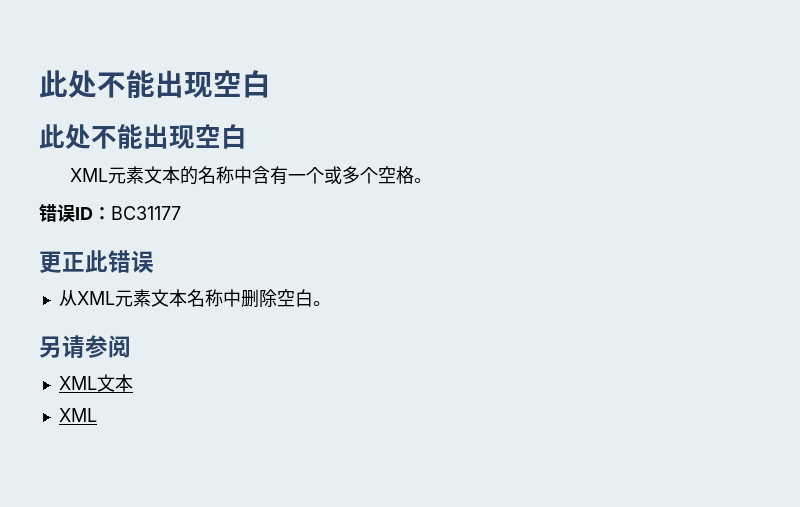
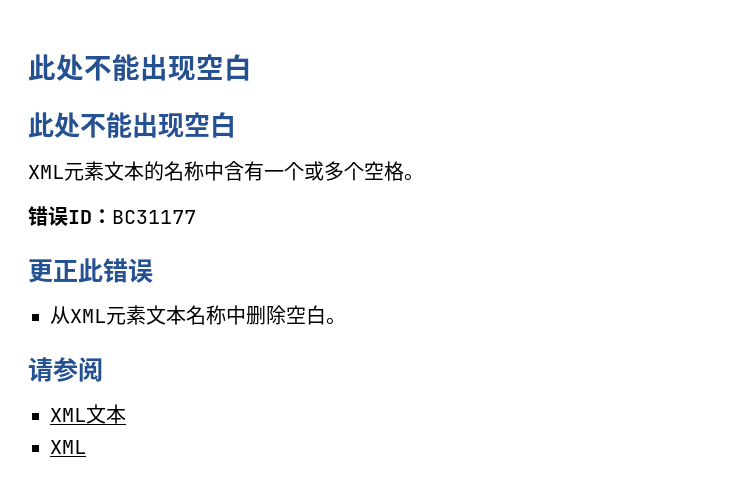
- 另请参阅
+ 请参阅

